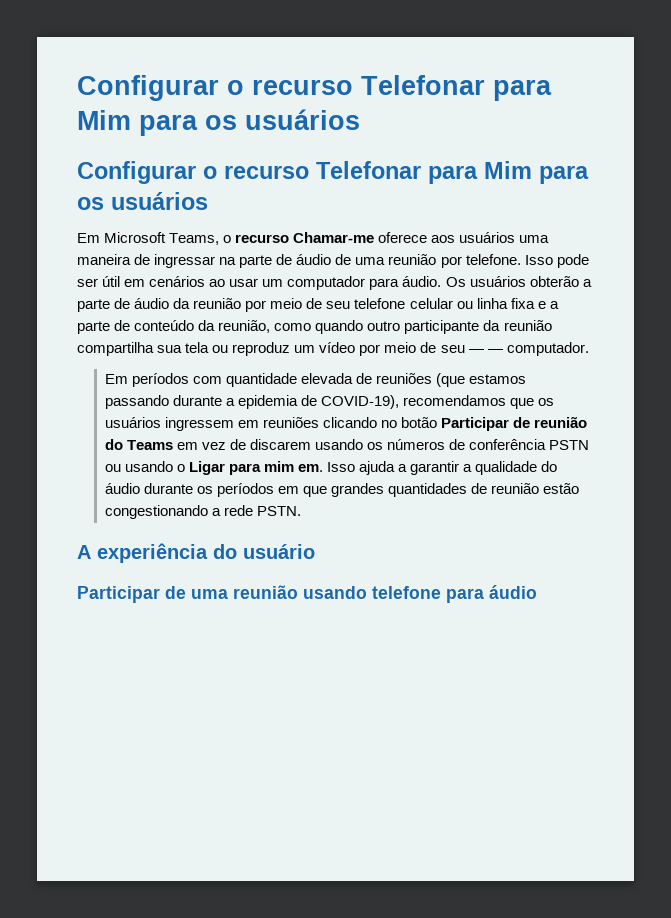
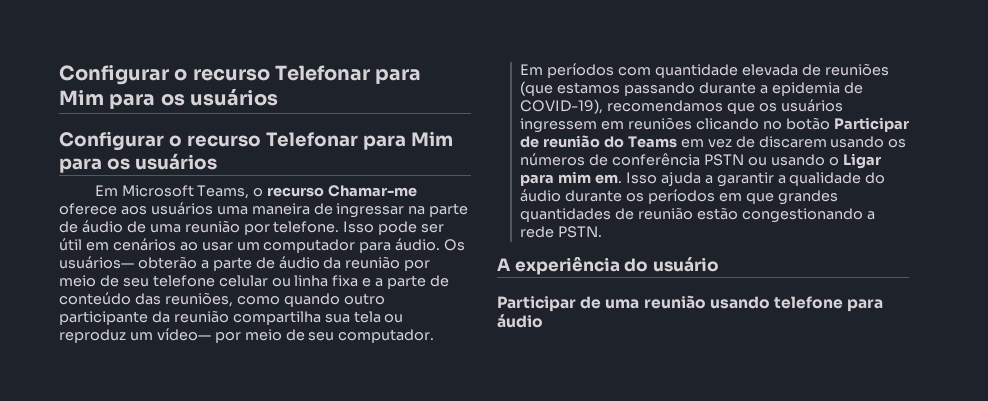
- Os usuários obterão a parte de áudio da reunião por meio de seu telefone celular ou linha fixa e a parte de conteúdo da reunião, como quando outro participante da reunião compartilha sua tela ou reproduz um vídeo por meio de seu — — computador.
+ Os usuários— obterão a parte de áudio da reunião por meio de seu telefone celular ou linha fixa e a parte de conteúdo das reuniões, como quando outro participante da reunião compartilha sua tela ou reproduz um vídeo— por meio de seu computador.

